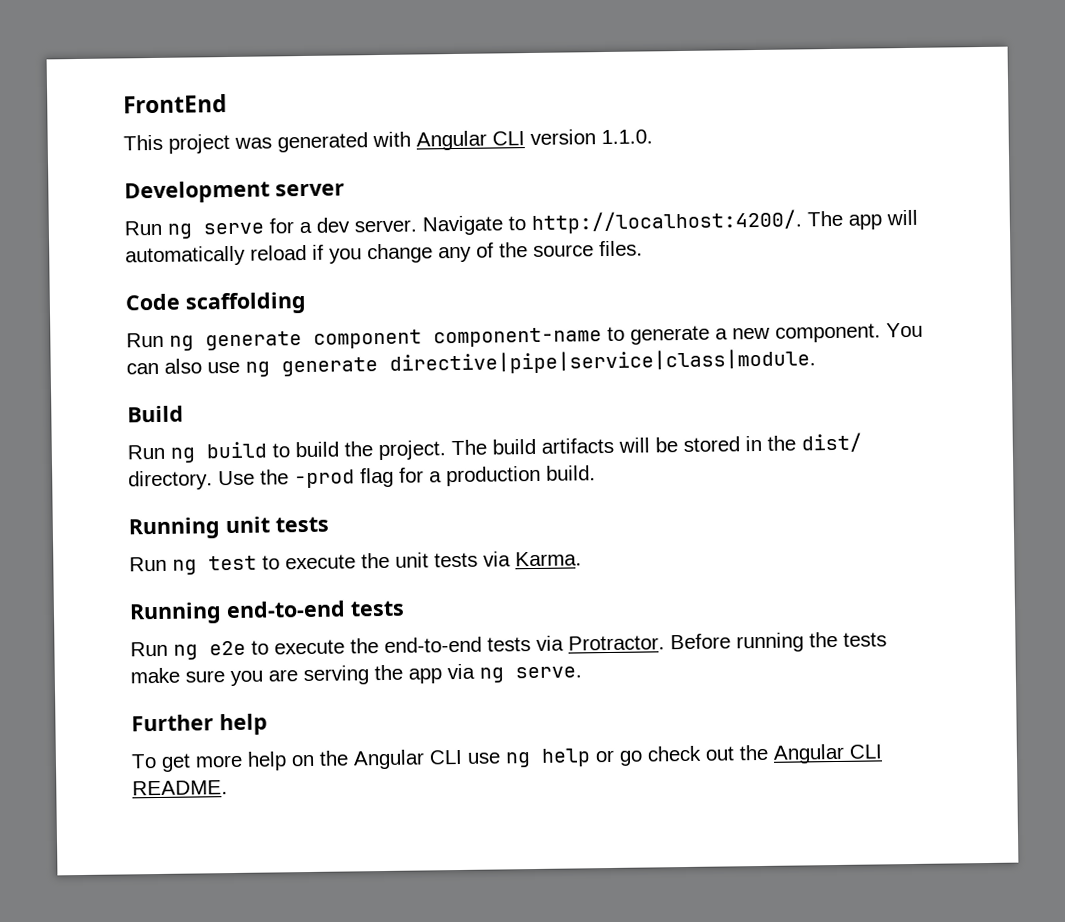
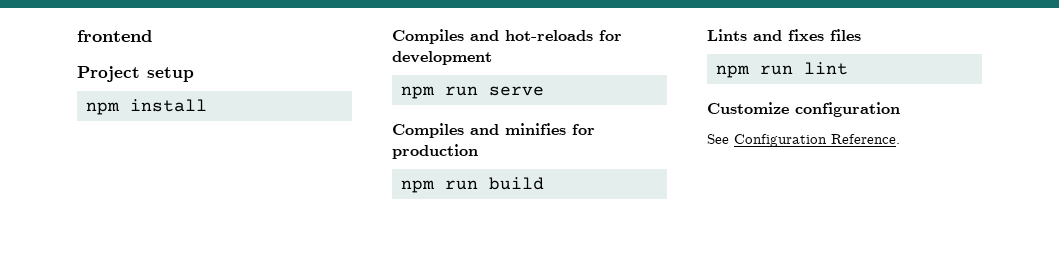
- FrontEnd
- This project was generated with Angular CLI version 1.1.0.
- Development server
- Run ng serve for a dev server. Navigate to http://localhost:4200/. The app will automatically reload if you change any of the source files.
- Code scaffolding
- Run ng generate component component-name to generate a new component. You can also use ng generate directive|pipe|service|class|module.
- Build
- Run ng build to build the project. The build artifacts will be stored in the dist/ directory. Use the -prod flag for a production build.
- Running unit tests
- Run ng test to execute the unit tests via Karma.
- Running end-to-end tests
- Run ng e2e to execute the end-to-end tests via Protractor. Before running the tests make sure you are serving the app via ng serve.
- Further help
- To get more help on the Angular CLI use ng help or go check out the Angular CLI README.
+ frontend
+ Project setup
+ npm install
+ Compiles and hot-reloads for development
+ npm run serve
+ Compiles and minifies for production
+ npm run build
+ Lints and fixes files
+ npm run lint
+ Customize configuration
+ See Configuration Reference.

